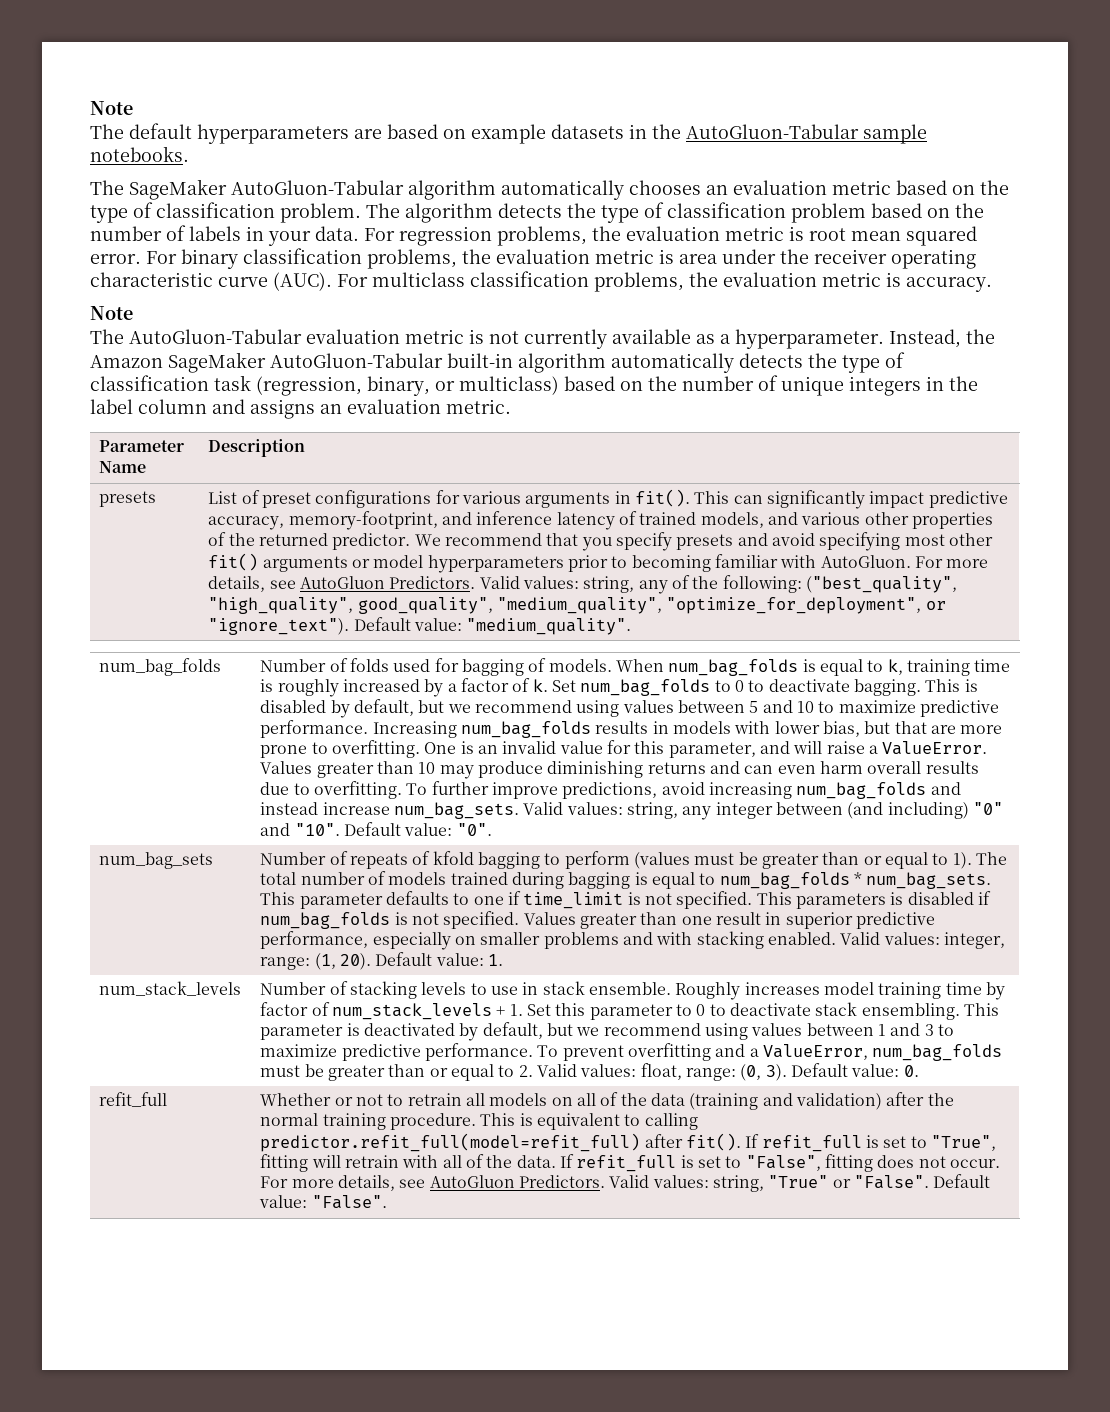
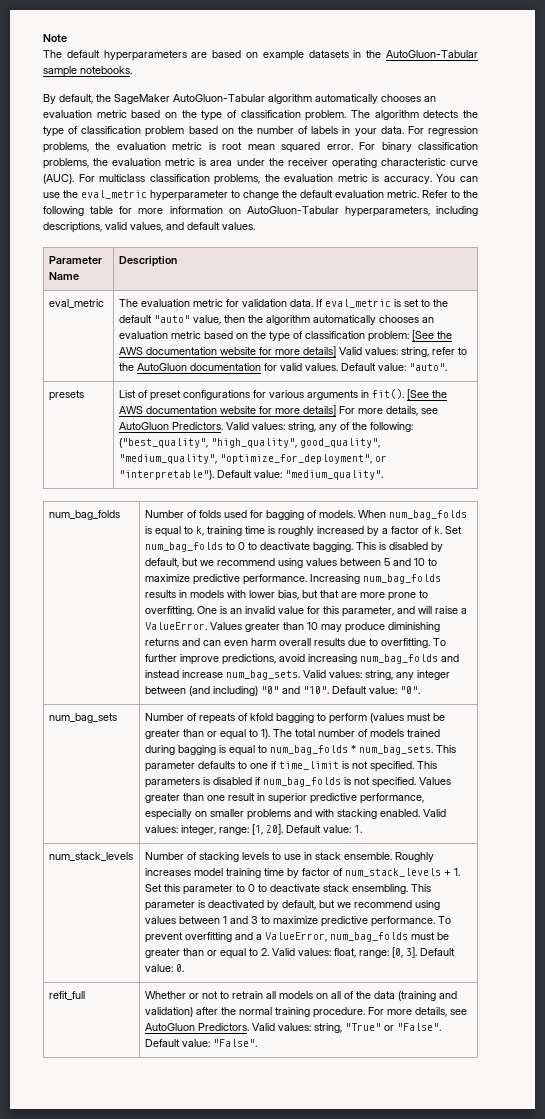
- The SageMaker AutoGluon-Tabular algorithm automatically chooses an evaluation metric based on the type of classification problem.
+ By default, the SageMaker AutoGluon-Tabular algorithm automatically chooses an evaluation metric based on the type of classification problem.
- For multiclass classification problems, the evaluation metric is accuracy.
- Note
- The AutoGluon-Tabular evaluation metric is not currently available as a hyperparameter. Instead, the Amazon SageMaker AutoGluon-Tabular built-in algorithm automatically detects the type of classification task (regression, binary, or multiclass) based on the number of unique integers in the label column and assigns an evaluation metric.
+ For multiclass classification problems, the evaluation metric is accuracy. You can use the eval_metric hyperparameter to change the default evaluation metric. Refer to the following table for more information on AutoGluon-Tabular hyperparameters, including descriptions, valid values, and default values.
  Parameter Name | Description
+ eval_metric | The evaluation metric for validation data. If eval_metric is set to the default "auto" value, then the algorithm automatically chooses an evaluation metric based on the type of classification problem: [See the AWS documentation website for more details] Valid values: string, refer to the AutoGluon documentation for valid values. Default value: "auto".
- This can significantly impact predictive accuracy, memory-footprint, and inference latency of trained models, and various other properties of the returned predictor. We recommend that you specify presets and avoid specifying most other fit() arguments or model hyperparameters prior to becoming familiar with AutoGluon. For more details, see AutoGluon Predictors.
+ [See the AWS documentation website for more details] For more details, see AutoGluon Predictors.
- Valid values: string, any of the following: ("best_quality", "high_quality", good_quality", "medium_quality", "optimize_for_deployment", or "ignore_text").
+ Valid values: string, any of the following: ("best_quality", "high_quality", good_quality", "medium_quality", "optimize_for_deployment", or "interpretable").
- Valid values: integer, range: (1, 20).
+ Valid values: integer, range: [1, 20].
- To prevent overfitting and a ValueError, num_bag_folds must be greater than or equal to 2. Valid values: float, range: (0, 3).
+ To prevent overfitting and a ValueError, num_bag_folds must be greater than or equal to 2. Valid values: float, range: [0, 3].
- This is equivalent to calling predictor.refit_full(model=refit_full) after fit(). If refit_full is set to "True", fitting will retrain with all of the data. If refit_full is set to "False", fitting does not occur.

